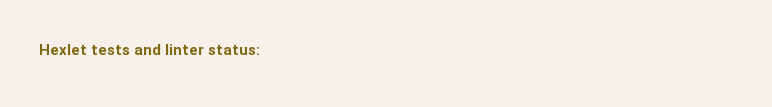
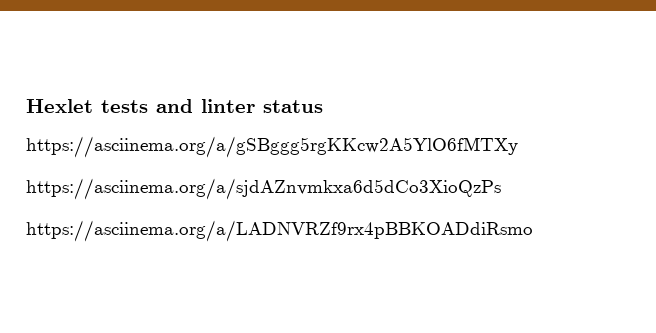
- Hexlet tests and linter status:
+ Hexlet tests and linter status
+ https://asciinema.org/a/gSBggg5rgKKcw2A5YlO6fMTXy
+ https://asciinema.org/a/sjdAZnvmkxa6d5dCo3XioQzPs
+ https://asciinema.org/a/LADNVRZf9rx4pBBKOADdiRsmo

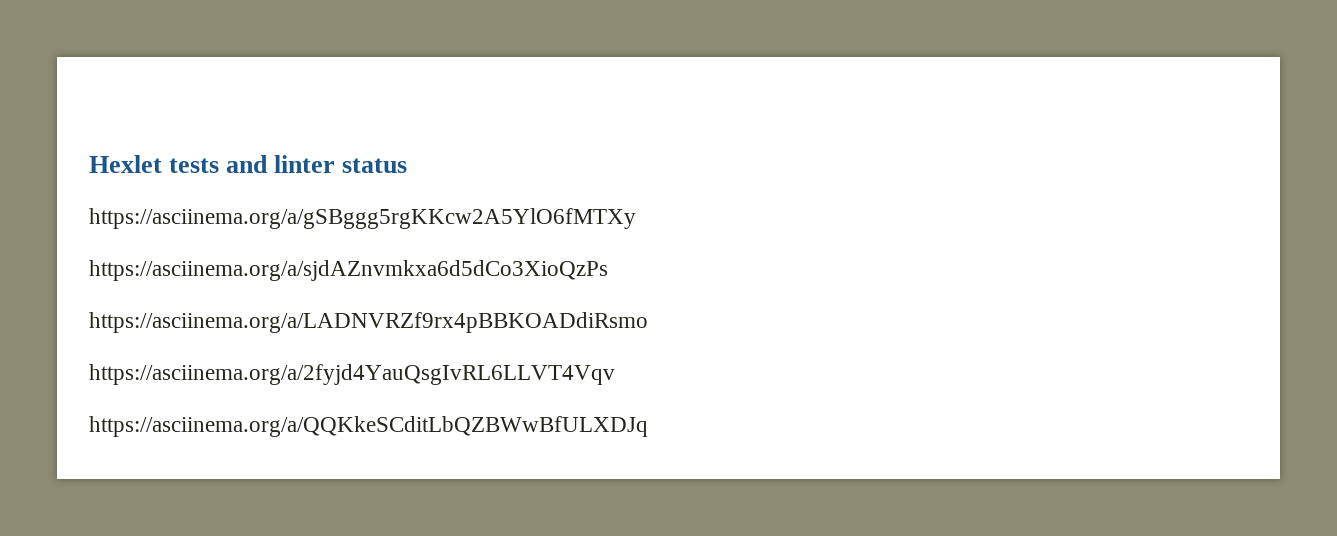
+ https://asciinema.org/a/2fyjd4YauQsgIvRL6LLVT4Vqv
+ https://asciinema.org/a/QQKkeSCditLbQZBWwBfULXDJq

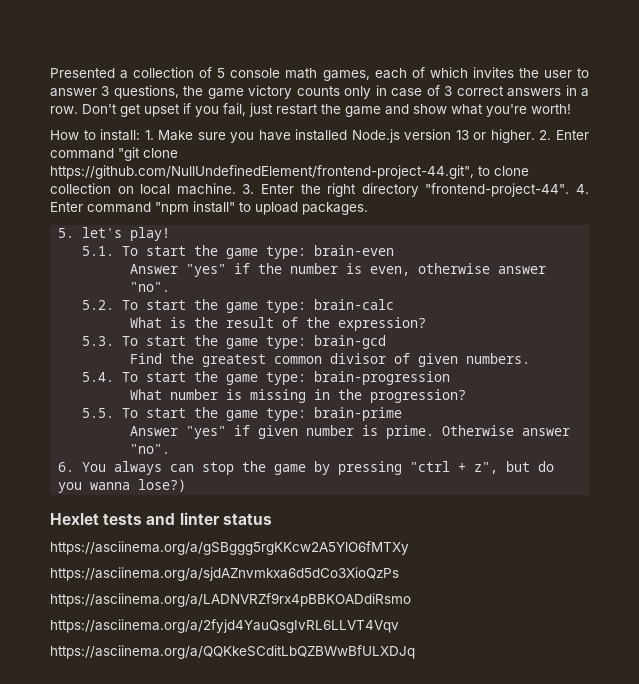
+ Presented a collection of 5 console math games, each of which invites the user to answer 3 questions, the game victory counts only in case of 3 correct answers in a row. Don't get upset if you fail, just restart the game and show what you're worth!
+ How to install: 1. Make sure you have installed Node.js version 13 or higher. 2. Enter command "git clone https://github.com/NullUndefinedElement/frontend-project-44.git", to clone collection on local machine. 3. Enter the right directory "frontend-project-44". 4. Enter command "npm install" to upload packages.
+ 5. let's play!
+ 5.1. To start the game type: brain-even
+ Answer "yes" if the number is even, otherwise answer "no".
+ 5.2. To start the game type: brain-calc
+ What is the result of the expression?
+ 5.3. To start the game type: brain-gcd
+ Find the greatest common divisor of given numbers.
+ 5.4. To start the game type: brain-progression
+ What number is missing in the progression?
+ 5.5. To start the game type: brain-prime
+ Answer "yes" if given number is prime. Otherwise answer "no".
+ 6. You always can stop the game by pressing "ctrl + z", but do you wanna lose?)

